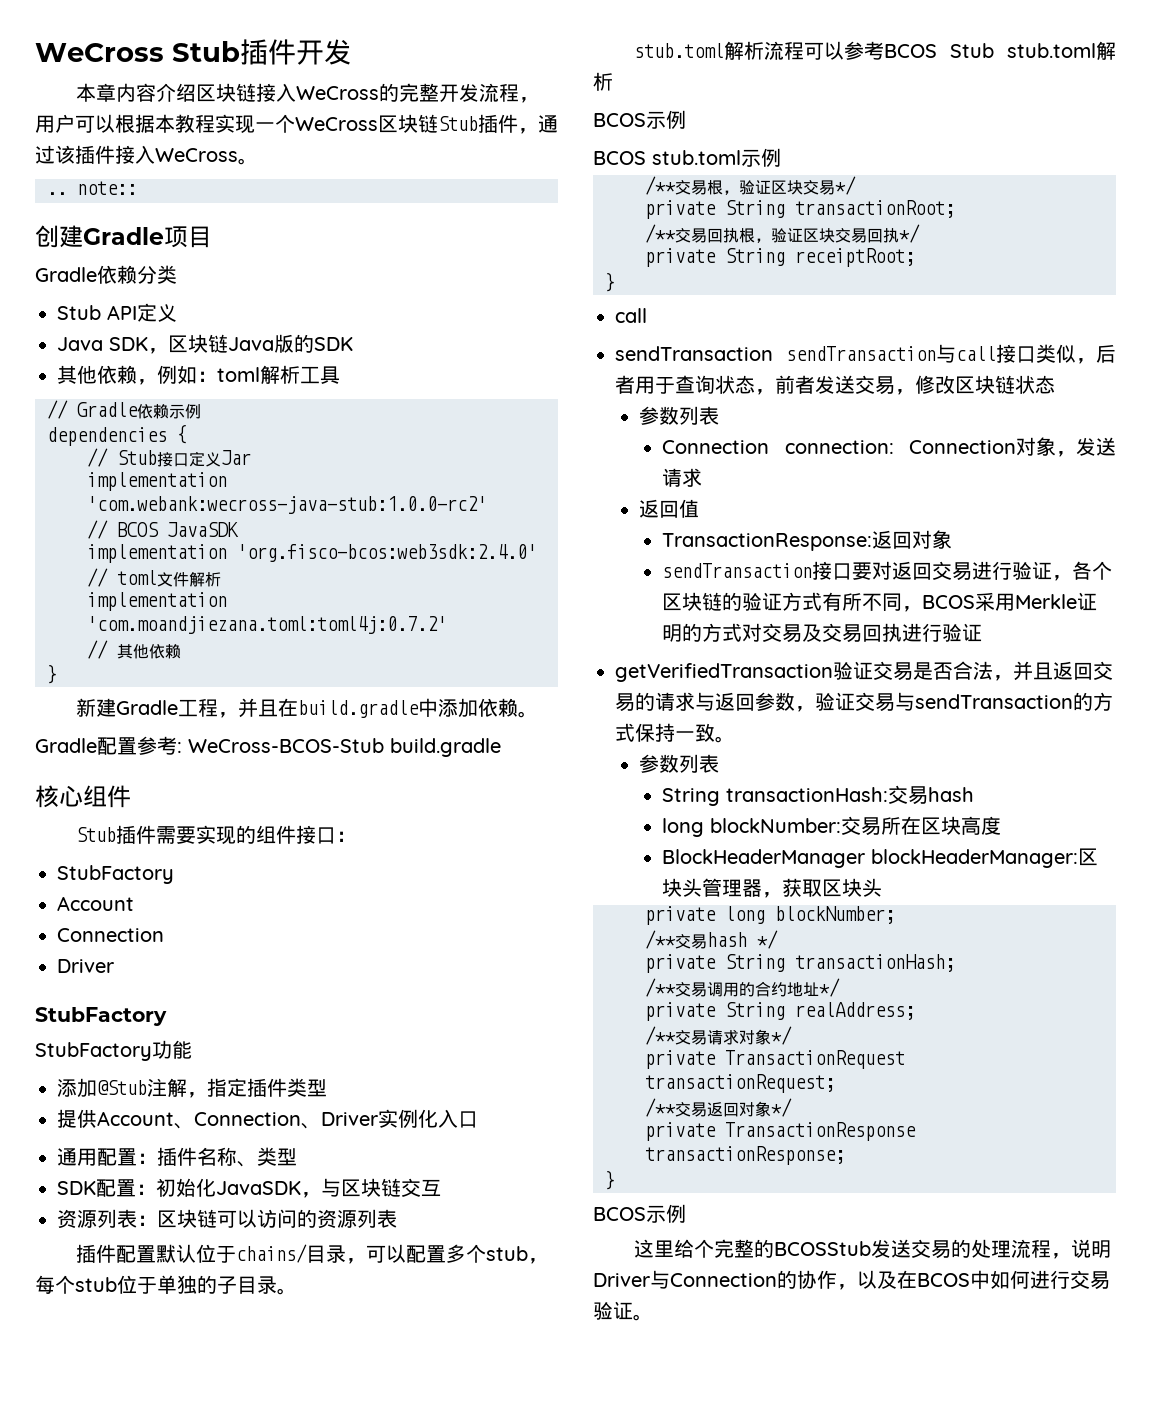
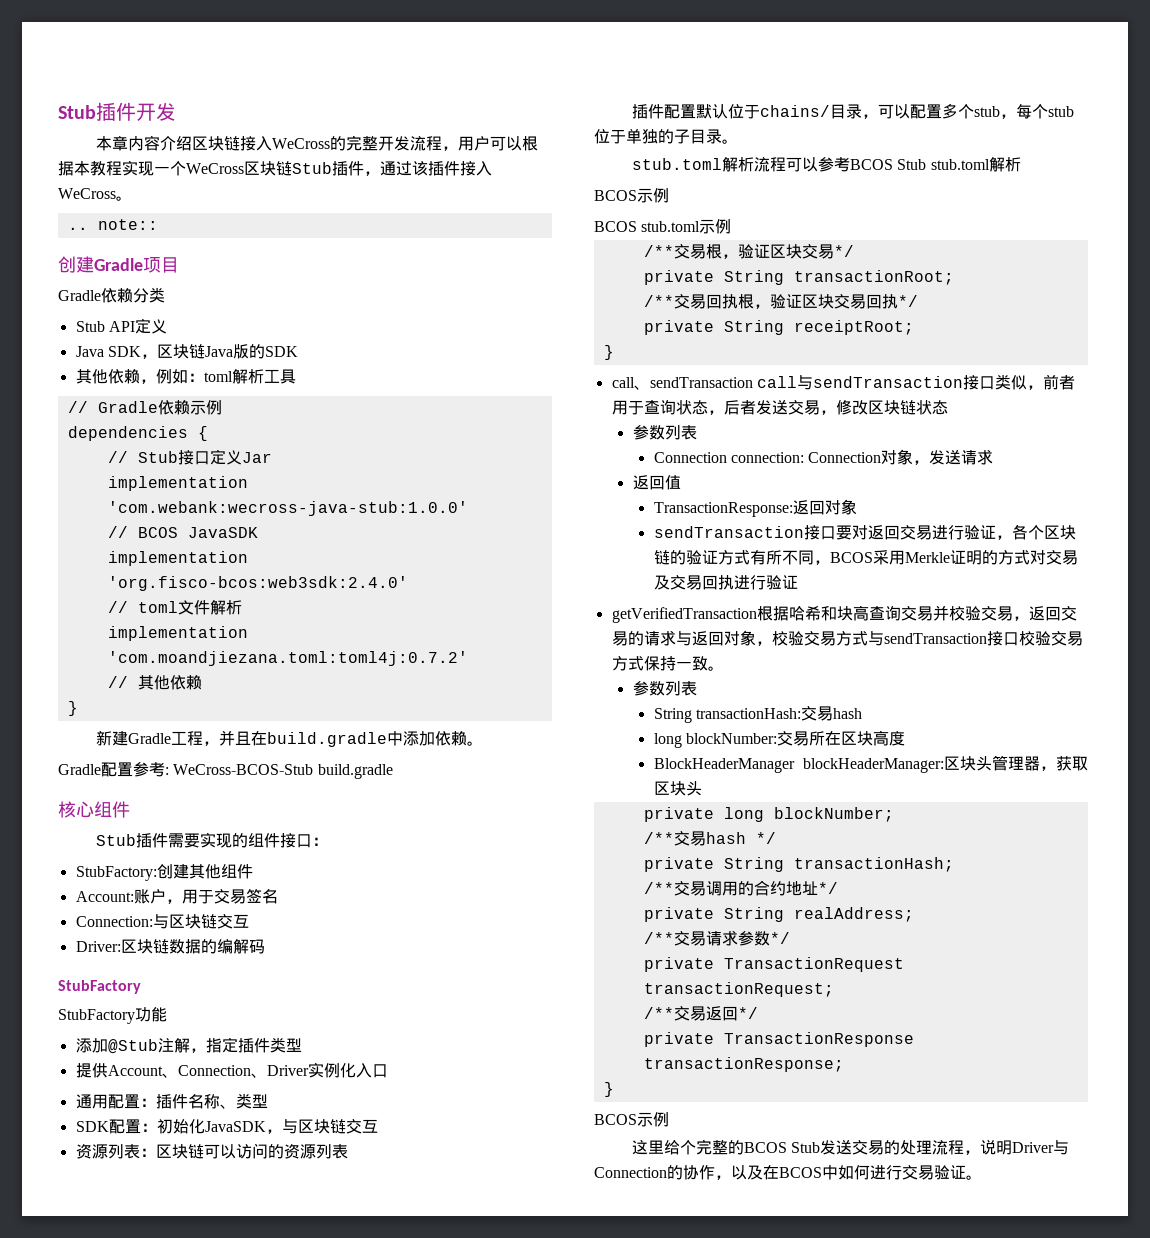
- WeCross Stub插件开发
+ Stub插件开发
- implementation 'com.webank:wecross-java-stub:1.0.0-rc2'
+ implementation 'com.webank:wecross-java-stub:1.0.0'
  Stub插件需要实现的组件接口：
- StubFactory
- Account
- Connection
- Driver
+ StubFactory:创建其他组件
+ Account:账户，用于交易签名
+ Connection:与区块链交互
+ Driver:区块链数据的编解码
  private String receiptRoot;
  }
- call
- sendTransaction sendTransaction与call接口类似，后者用于查询状态，前者发送交易，修改区块链状态
+ call、sendTransaction call与sendTransaction接口类似，前者用于查询状态，后者发送交易，修改区块链状态
- getVerifiedTransaction验证交易是否合法，并且返回交易的请求与返回参数，验证交易与sendTransaction的方式保持一致。
+ getVerifiedTransaction根据哈希和块高查询交易并校验交易，返回交易的请求与返回对象，校验交易方式与sendTransaction接口校验交易方式保持一致。
- /**交易请求对象*/
+ /**交易请求参数*/
- /**交易返回对象*/
+ /**交易返回*/
- 这里给个完整的BCOSStub发送交易的处理流程，说明Driver与Connection的协作，以及在BCOS中如何进行交易验证。
+ 这里给个完整的BCOS Stub发送交易的处理流程，说明Driver与Connection的协作，以及在BCOS中如何进行交易验证。

